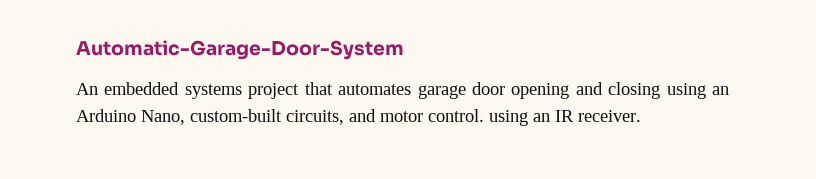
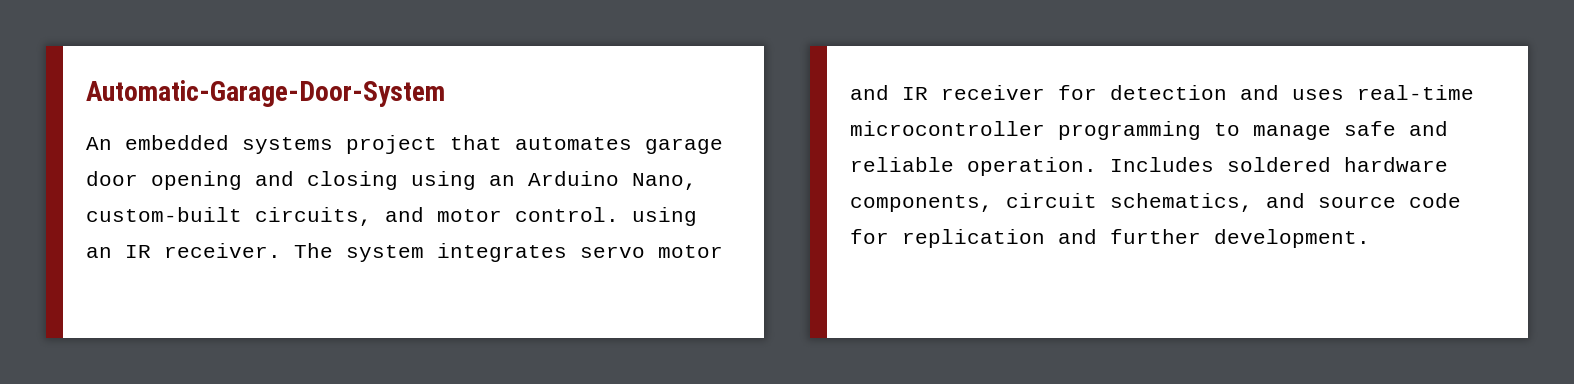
+ The system integrates servo motor and IR receiver for detection and uses real-time microcontroller programming to manage safe and reliable operation. Includes soldered hardware components, circuit schematics, and source code for replication and further development.

